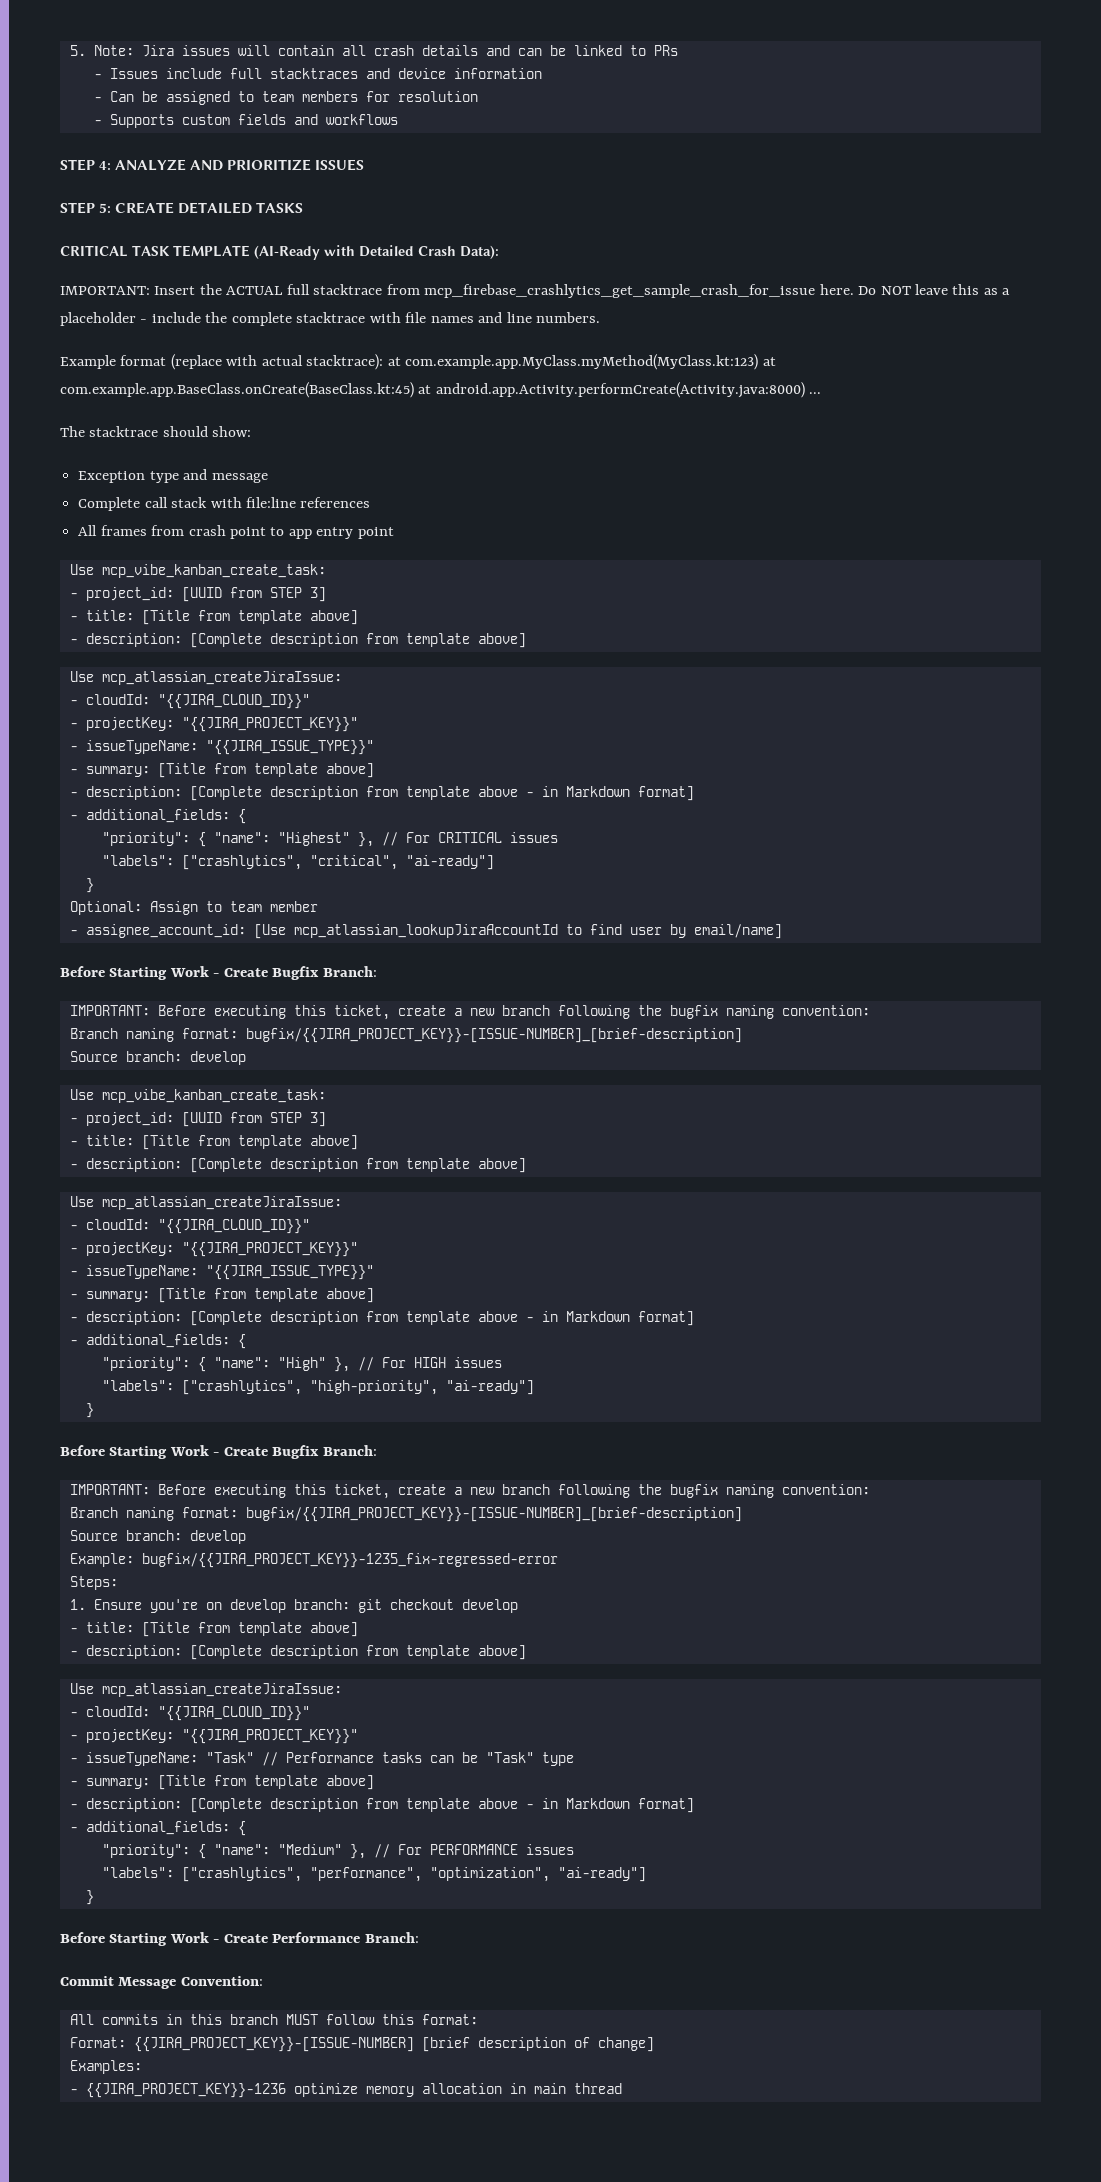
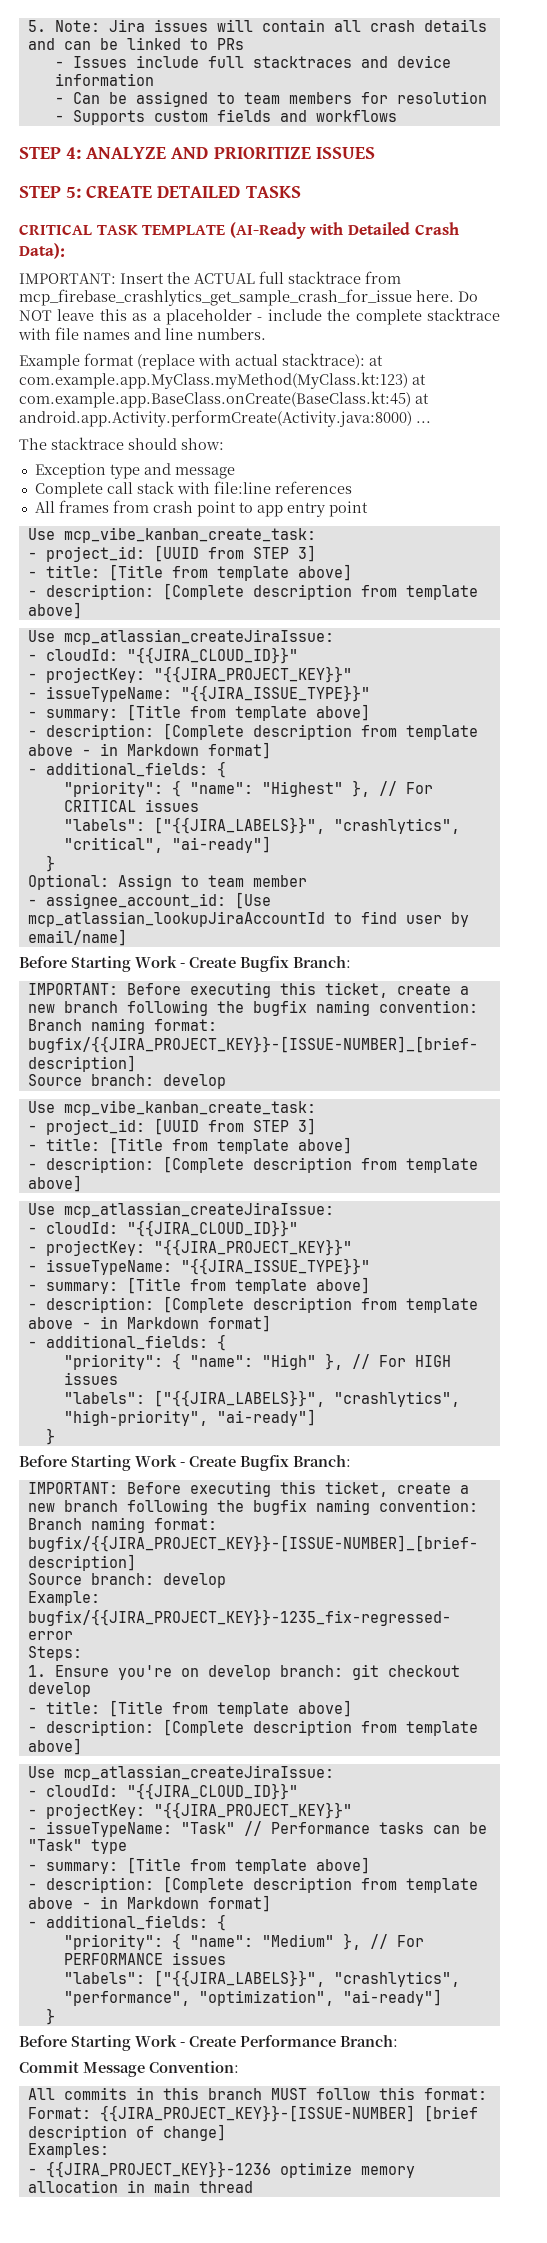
- "labels": ["crashlytics", "critical", "ai-ready"]
+ "labels": ["{{JIRA_LABELS}}", "crashlytics", "critical", "ai-ready"]
- "labels": ["crashlytics", "high-priority", "ai-ready"]
+ "labels": ["{{JIRA_LABELS}}", "crashlytics", "high-priority", "ai-ready"]
- "labels": ["crashlytics", "performance", "optimization", "ai-ready"]
+ "labels": ["{{JIRA_LABELS}}", "crashlytics", "performance", "optimization", "ai-ready"]

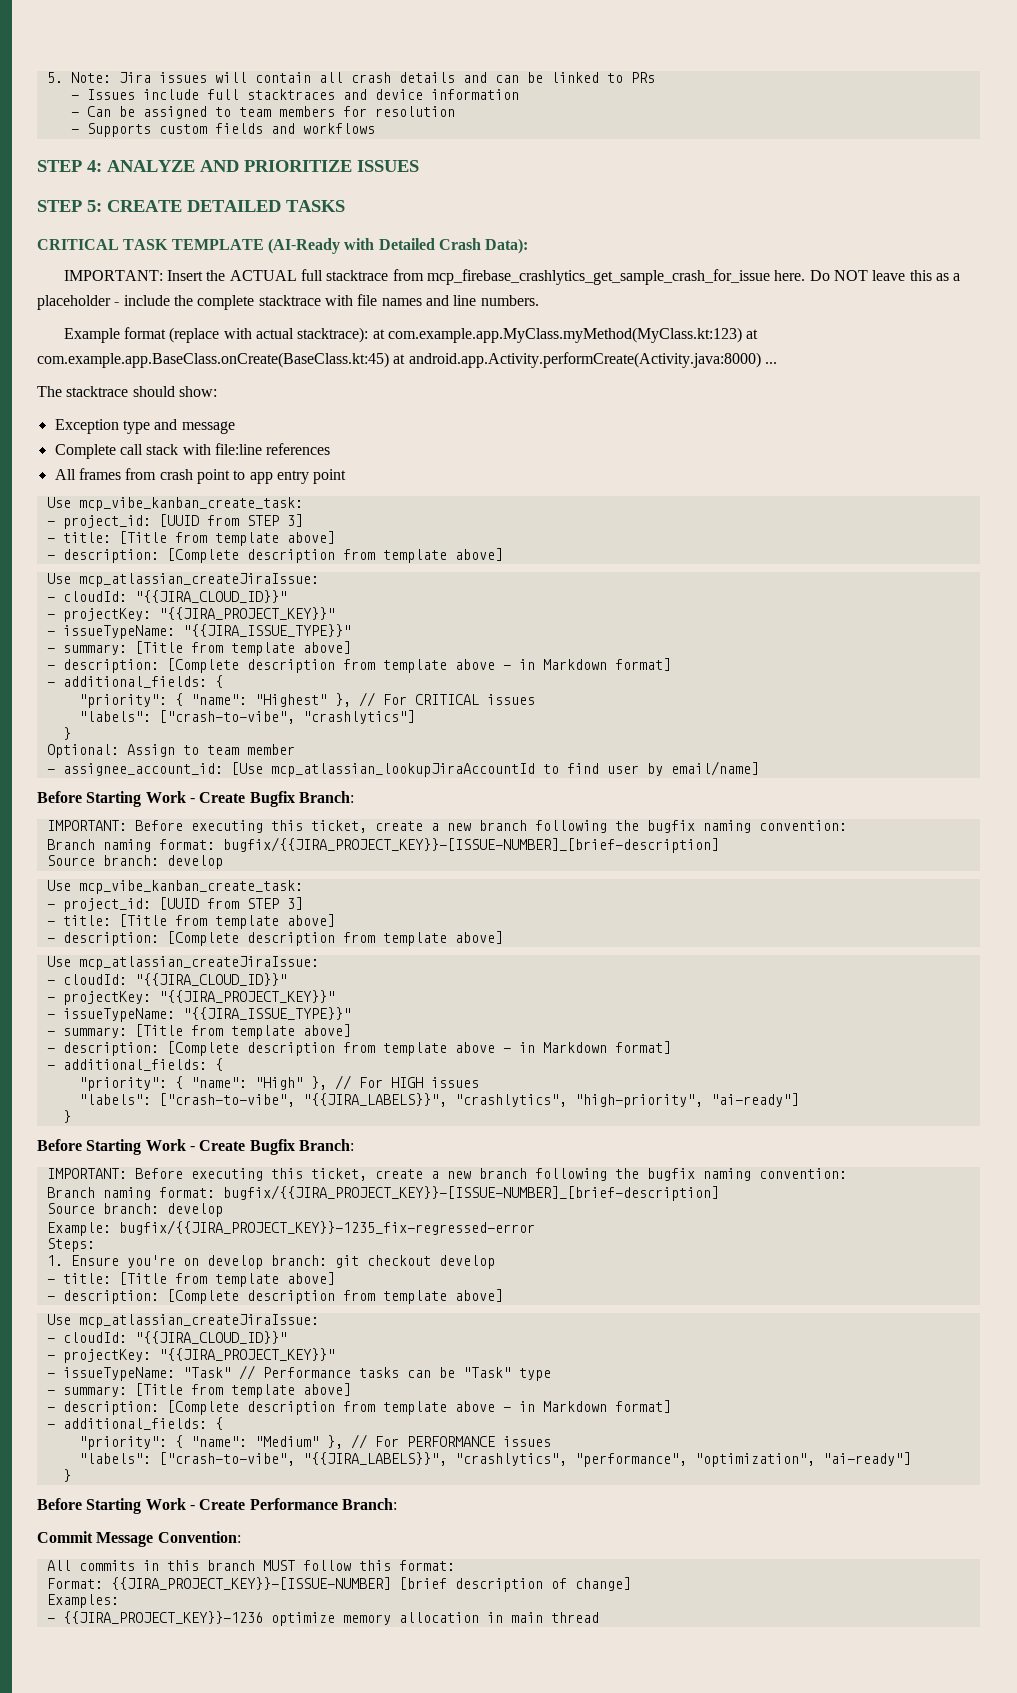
- "labels": ["{{JIRA_LABELS}}", "crashlytics", "critical", "ai-ready"]
+ "labels": ["crash-to-vibe", "crashlytics"]
- "labels": ["{{JIRA_LABELS}}", "crashlytics", "high-priority", "ai-ready"]
+ "labels": ["crash-to-vibe", "{{JIRA_LABELS}}", "crashlytics", "high-priority", "ai-ready"]
- "labels": ["{{JIRA_LABELS}}", "crashlytics", "performance", "optimization", "ai-ready"]
+ "labels": ["crash-to-vibe", "{{JIRA_LABELS}}", "crashlytics", "performance", "optimization", "ai-ready"]

